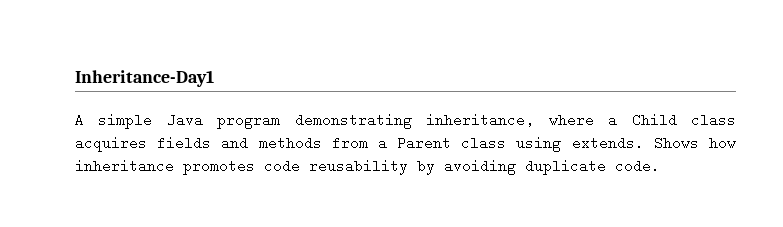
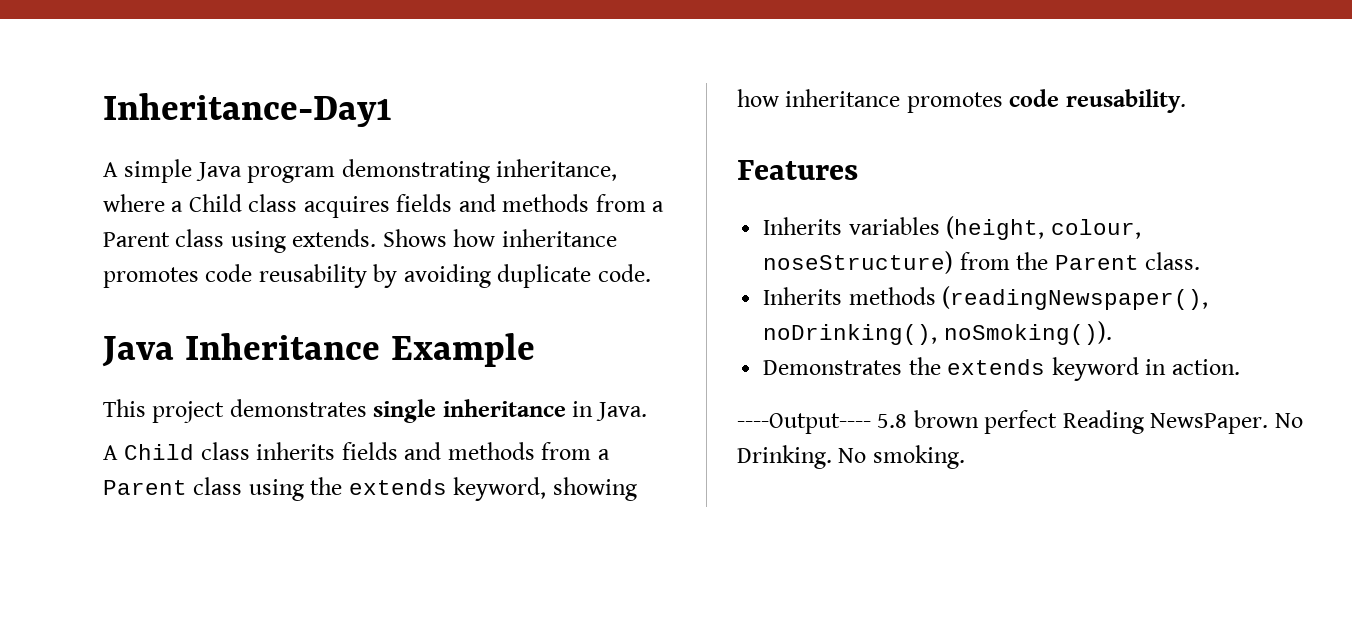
+ Java Inheritance Example
+ This project demonstrates single inheritance in Java.
+ A Child class inherits fields and methods from a Parent class using the extends keyword, showing how inheritance promotes code reusability.
+ Features
+ Inherits variables (height, colour, noseStructure) from the Parent class.
+ Inherits methods (readingNewspaper(), noDrinking(), noSmoking()).
+ Demonstrates the extends keyword in action.
+ ----Output---- 5.8 brown perfect Reading NewsPaper. No Drinking. No smoking.

